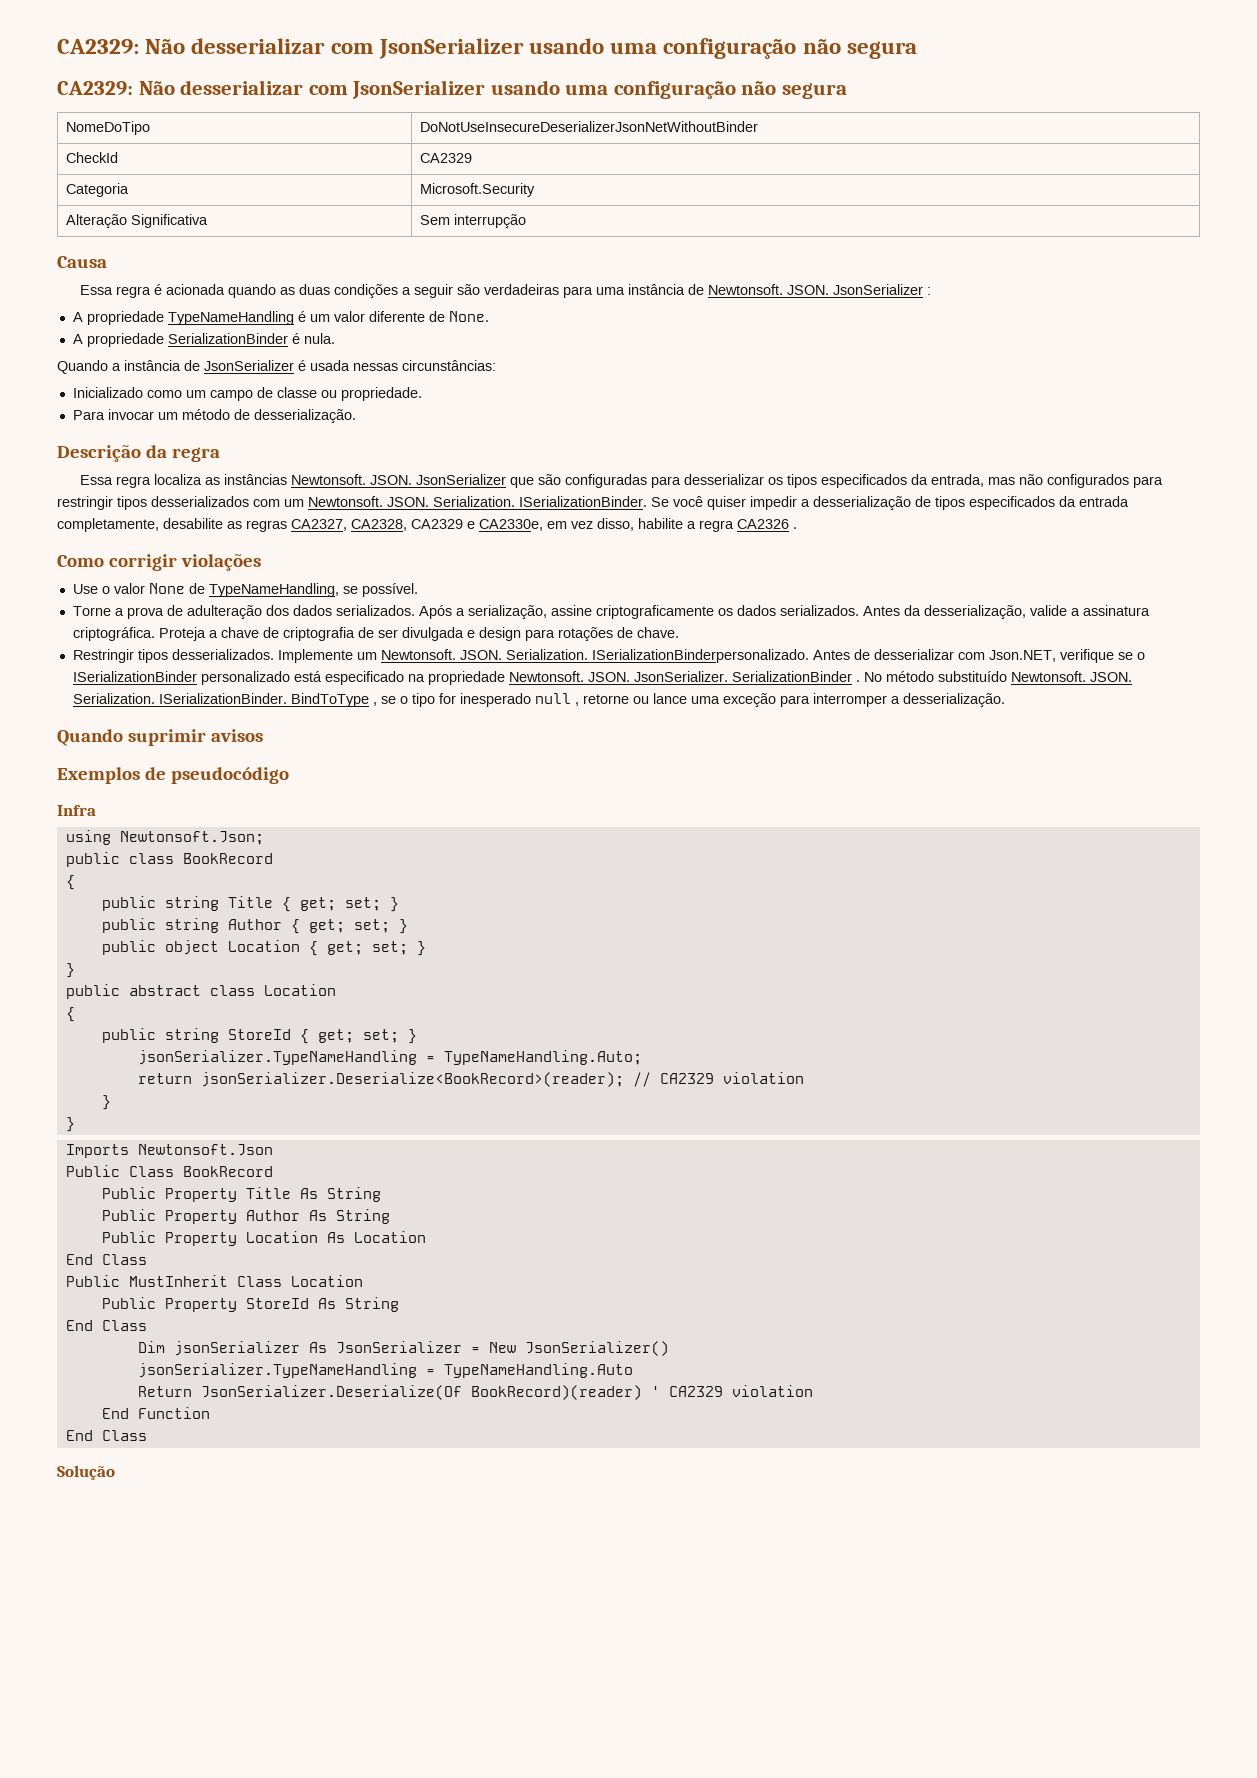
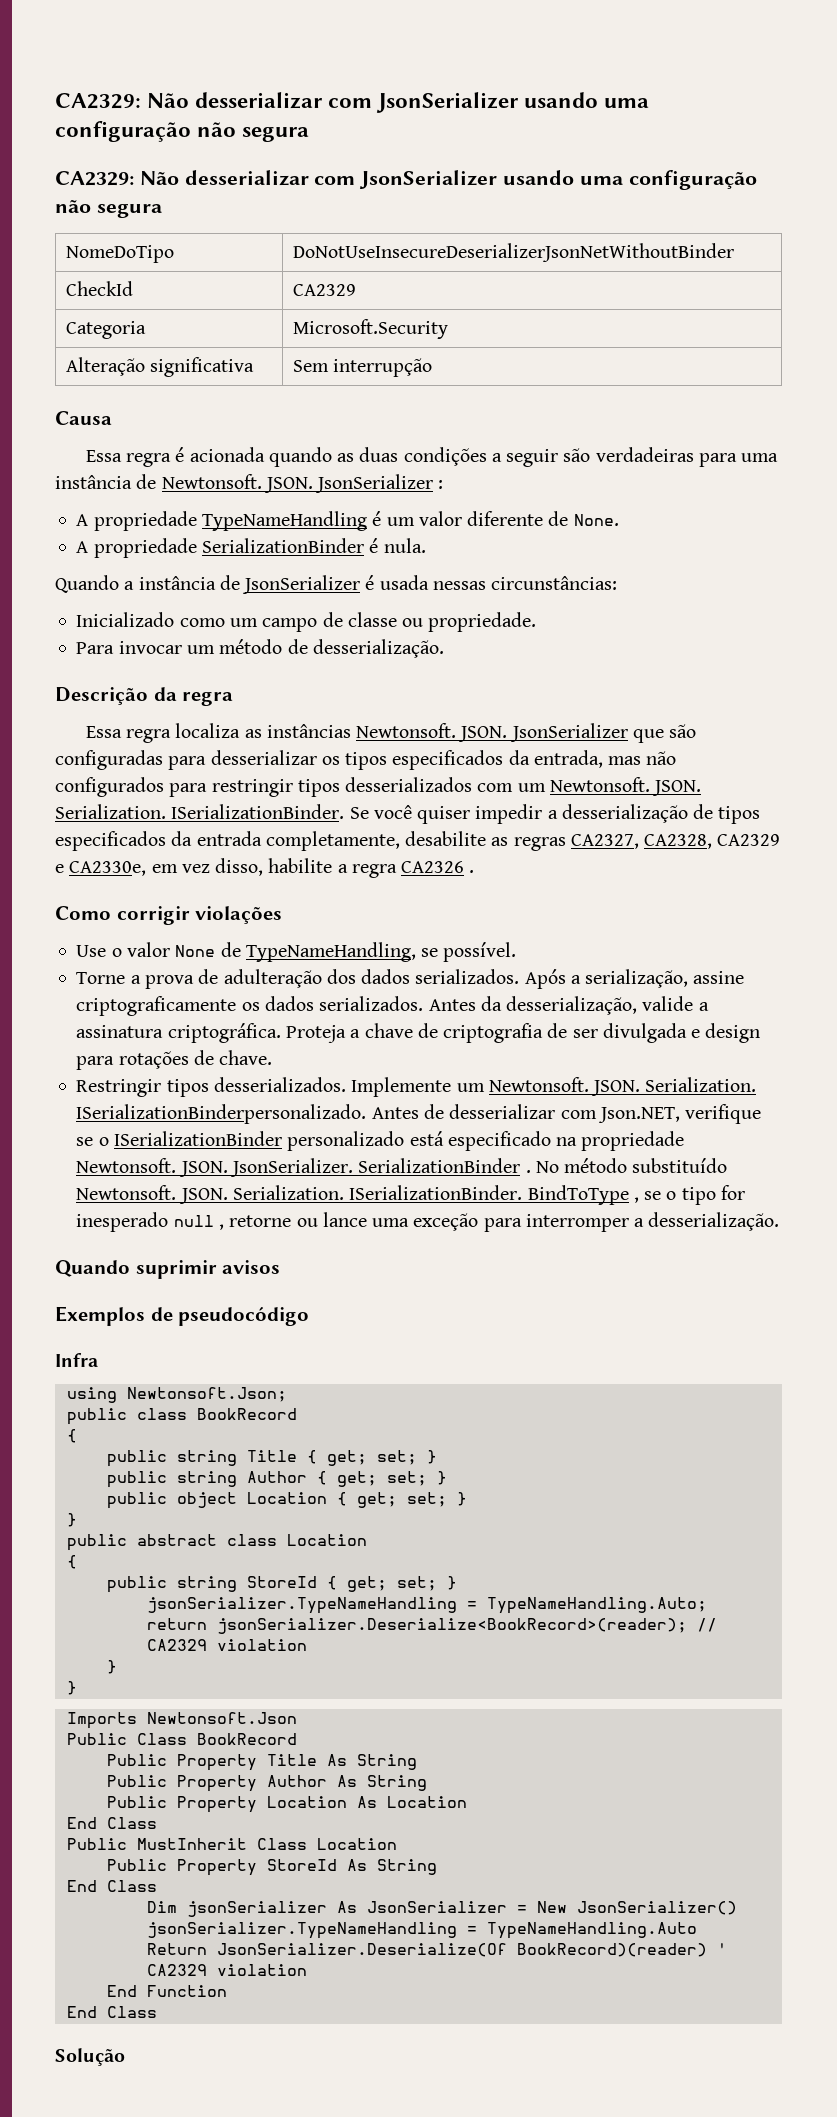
- Alteração Significativa | Sem interrupção
+ Alteração significativa | Sem interrupção

